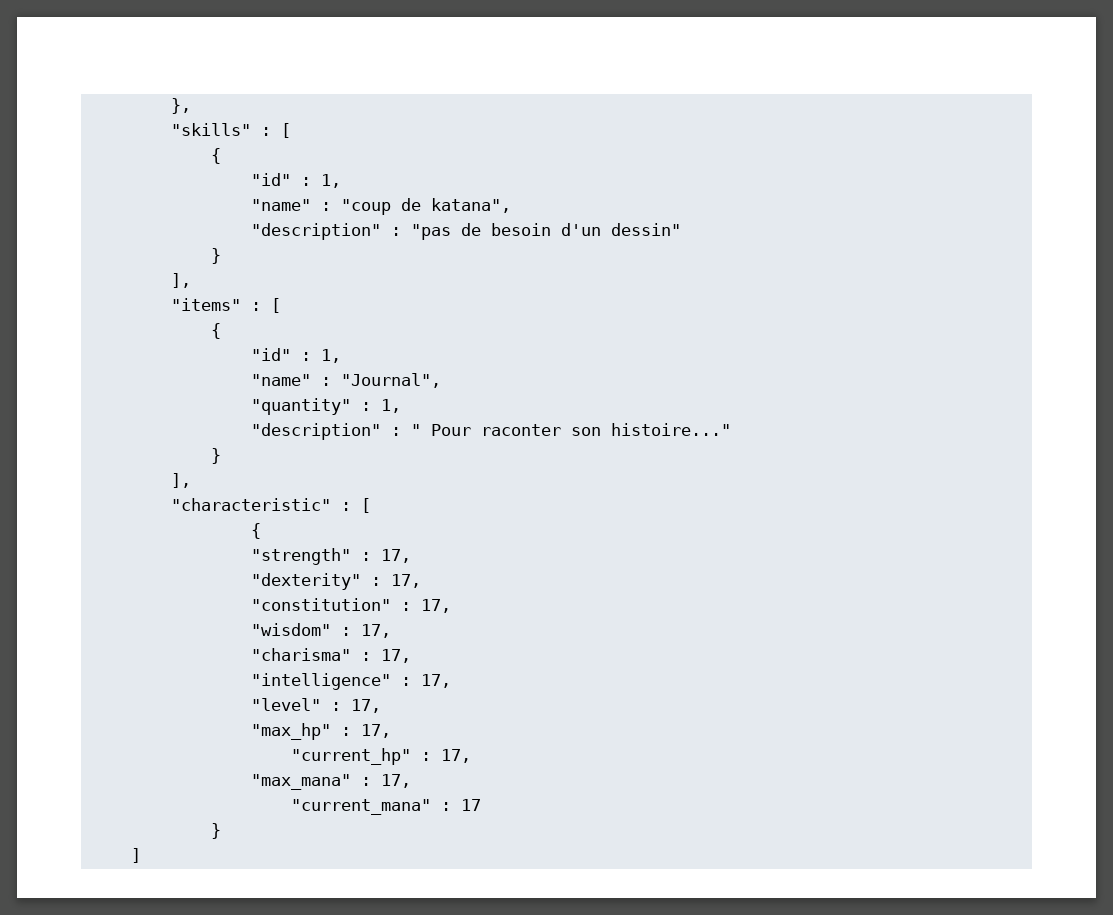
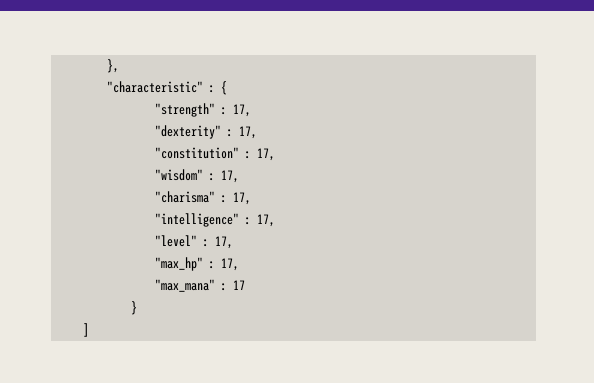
- "skills" : [
- {
- "id" : 1,
- "name" : "coup de katana",
- "description" : "pas de besoin d'un dessin"
- }
- ],
- "items" : [
- {
- "id" : 1,
- "name" : "Journal",
- "quantity" : 1,
- "description" : " Pour raconter son histoire..."
- }
- ],
- "characteristic" : [
- {
+ "characteristic" : {
- "current_hp" : 17,
- "max_mana" : 17,
- "current_mana" : 17
+ "max_mana" : 17

